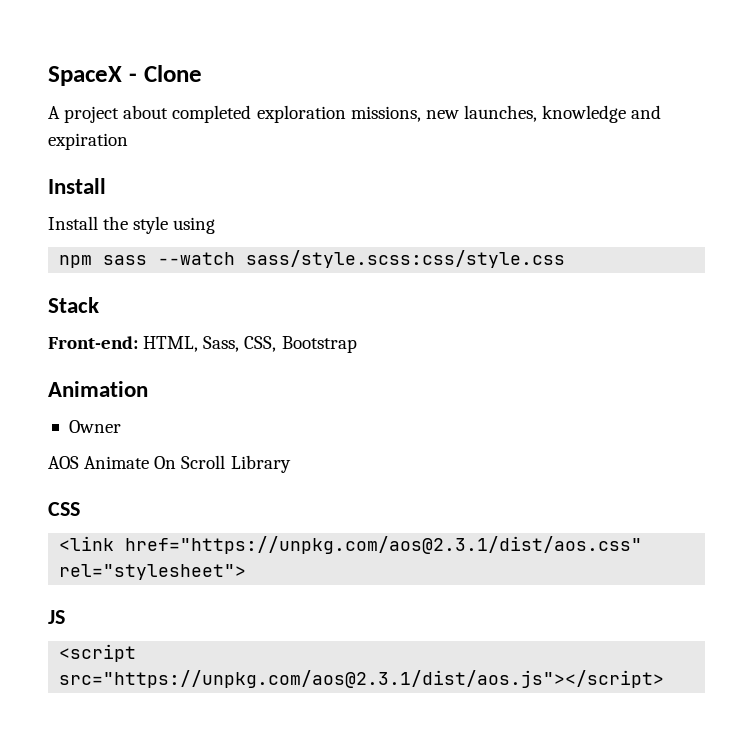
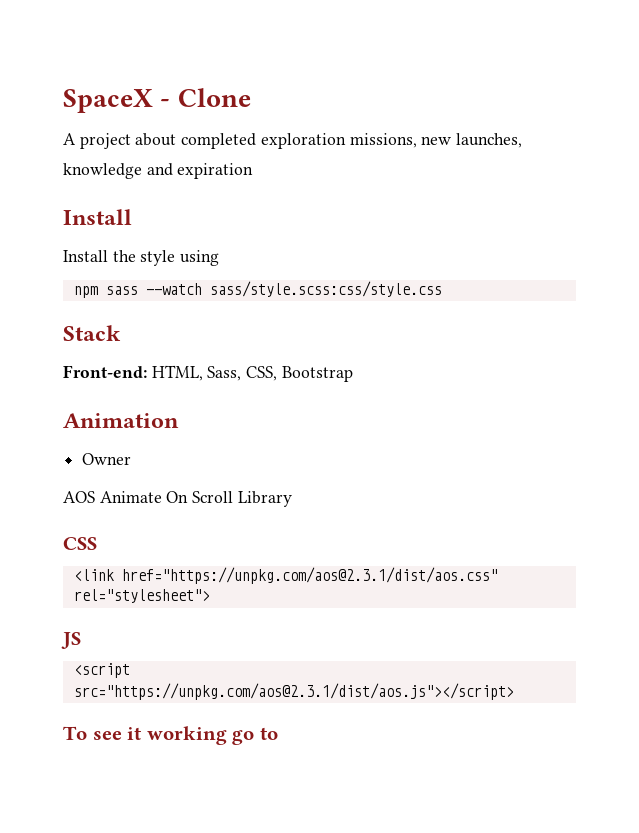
+ To see it working go to

